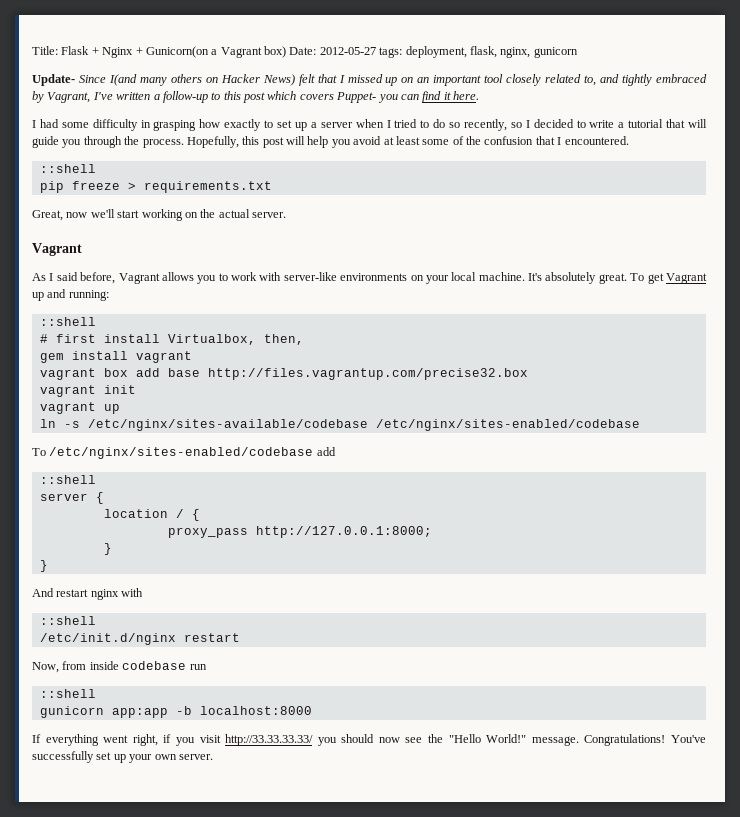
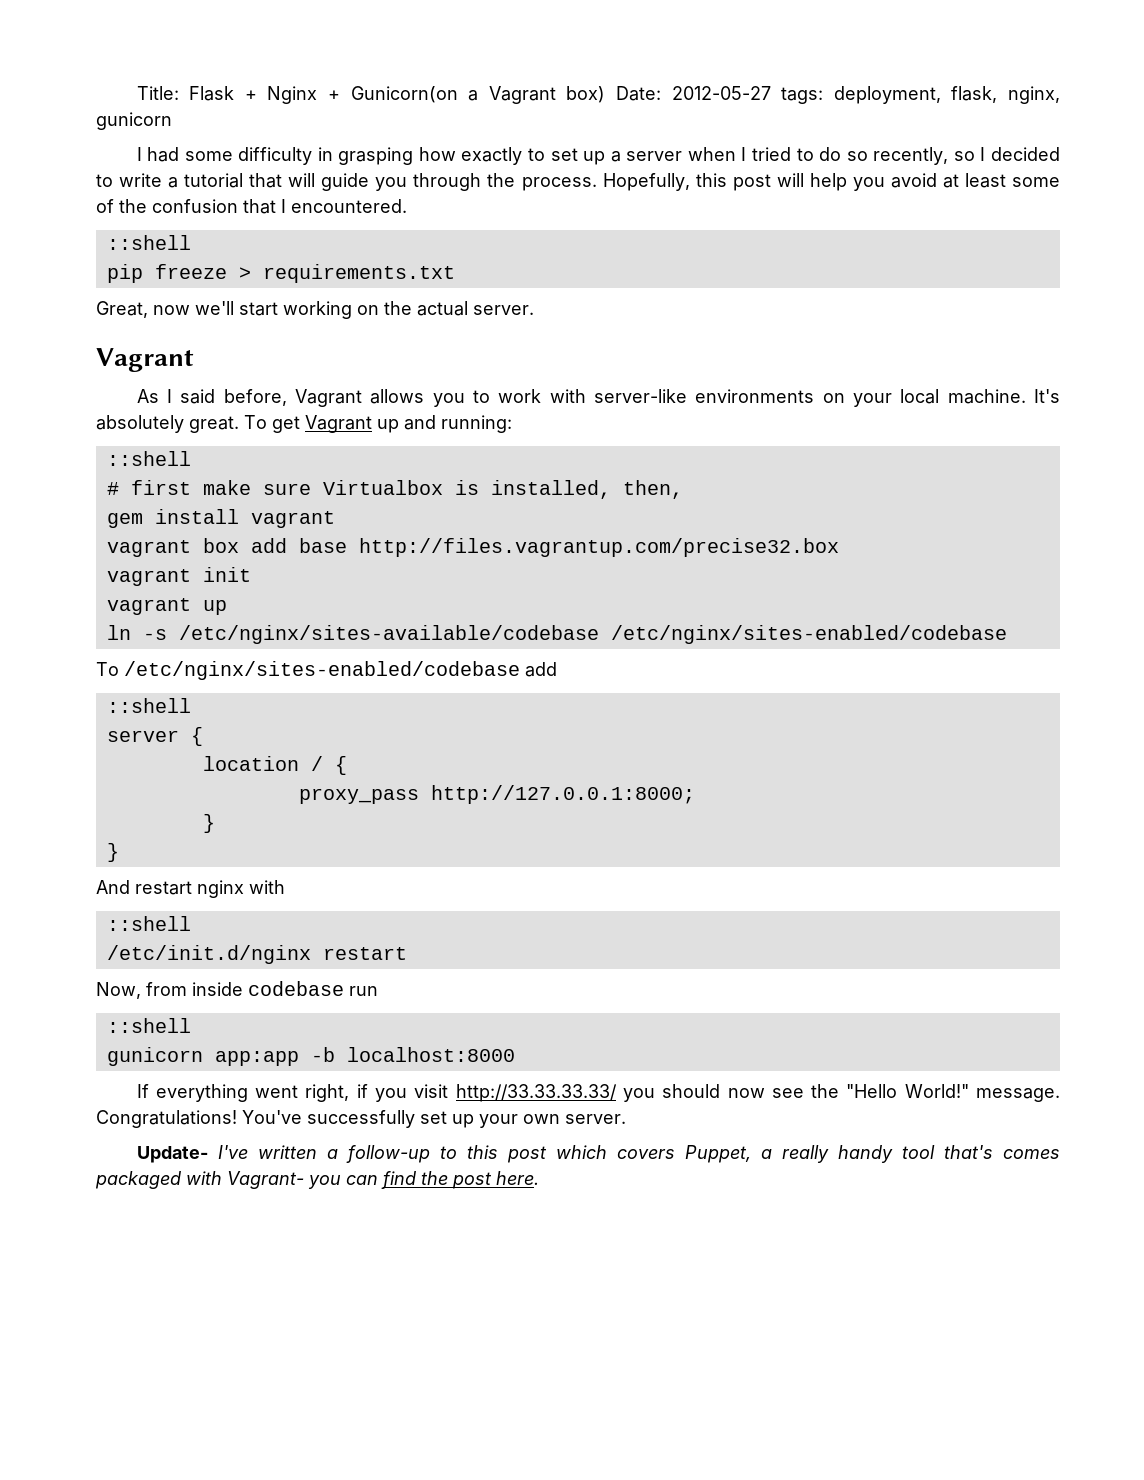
- Update- Since I(and many others on Hacker News) felt that I missed up on an important tool closely related to, and tightly embraced by Vagrant, I've written a follow-up to this post which covers Puppet- you can find it here.
- # first install Virtualbox, then,
+ # first make sure Virtualbox is installed, then,
+ Update- I've written a follow-up to this post which covers Puppet, a really handy tool that's comes packaged with Vagrant- you can find the post here.

